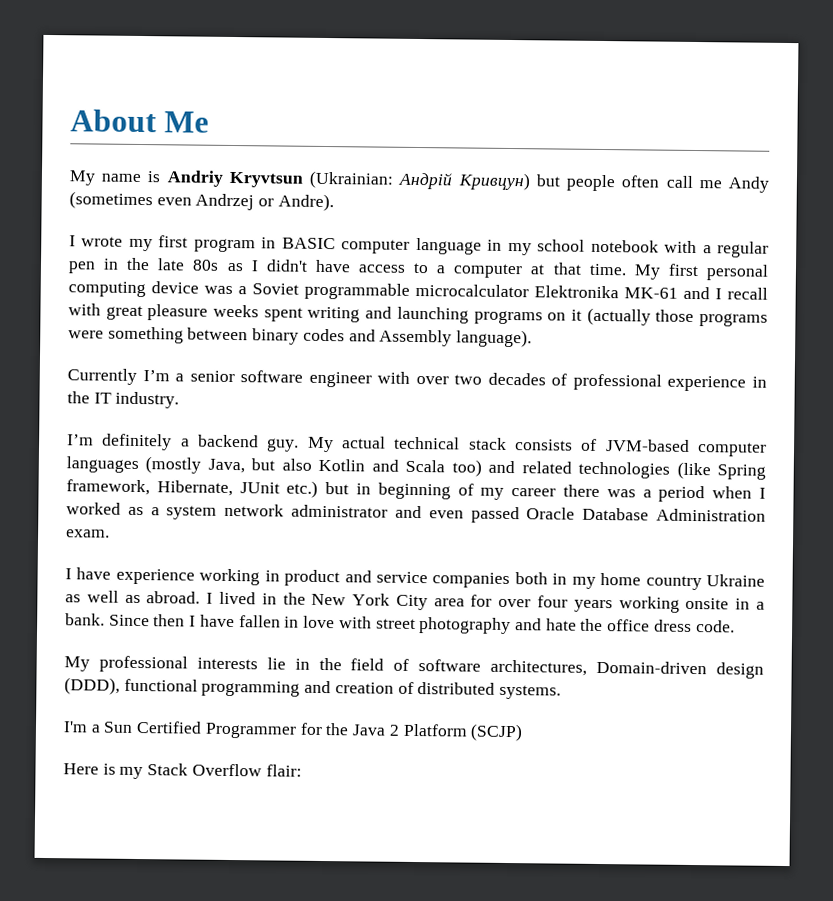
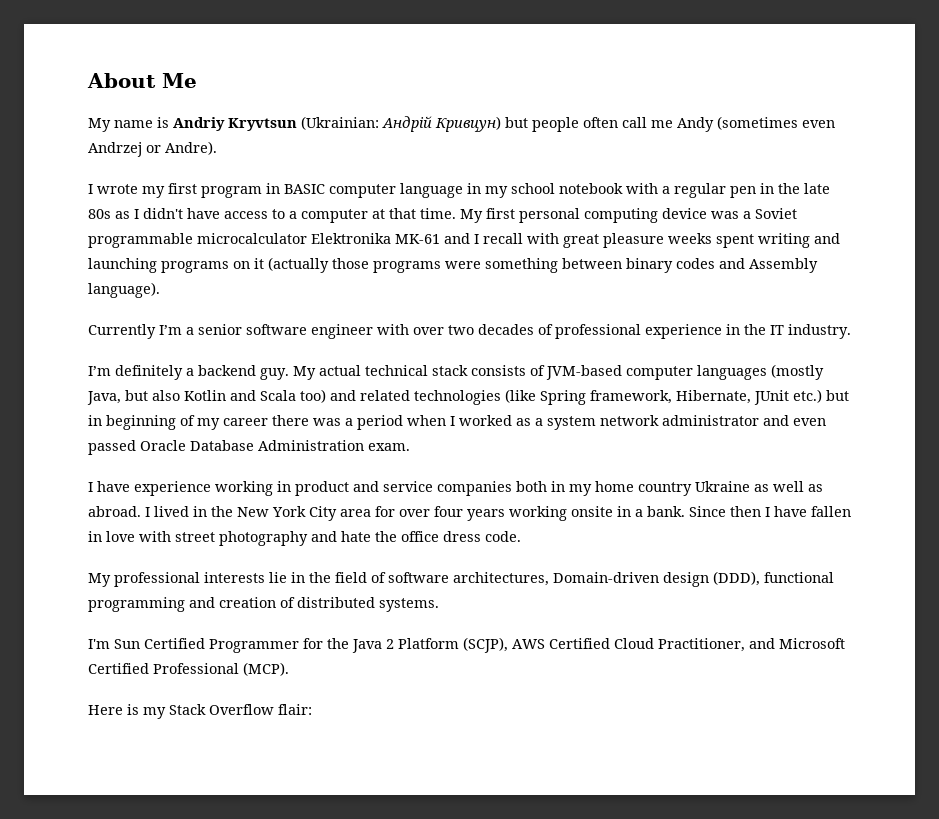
- I'm a Sun Certified Programmer for the Java 2 Platform (SCJP)
+ I'm Sun Certified Programmer for the Java 2 Platform (SCJP), AWS Certified Cloud Practitioner, and Microsoft Certified Professional (MCP).

